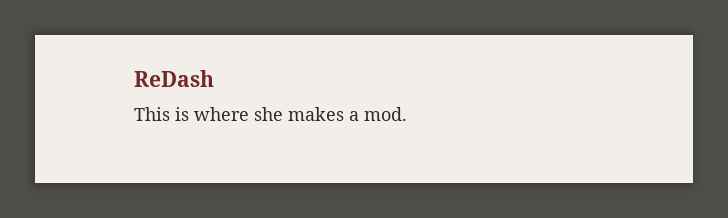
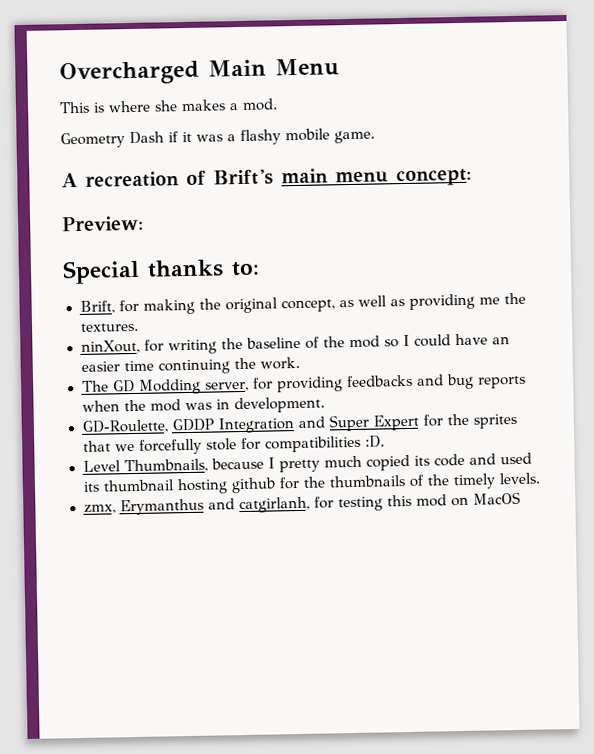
- ReDash
+ Overcharged Main Menu
+ Geometry Dash if it was a flashy mobile game.
+ A recreation of Brift's main menu concept:
+ Preview:
+ Special thanks to:
+ Brift, for making the original concept, as well as providing me the textures.
+ ninXout, for writing the baseline of the mod so I could have an easier time continuing the work.
+ The GD Modding server, for providing feedbacks and bug reports when the mod was in development.
+ GD-Roulette, GDDP Integration and Super Expert for the sprites that we forcefully stole for compatibilities :D.
+ Level Thumbnails, because I pretty much copied its code and used its thumbnail hosting github for the thumbnails of the timely levels.
+ zmx, Erymanthus and catgirlanh, for testing this mod on MacOS

